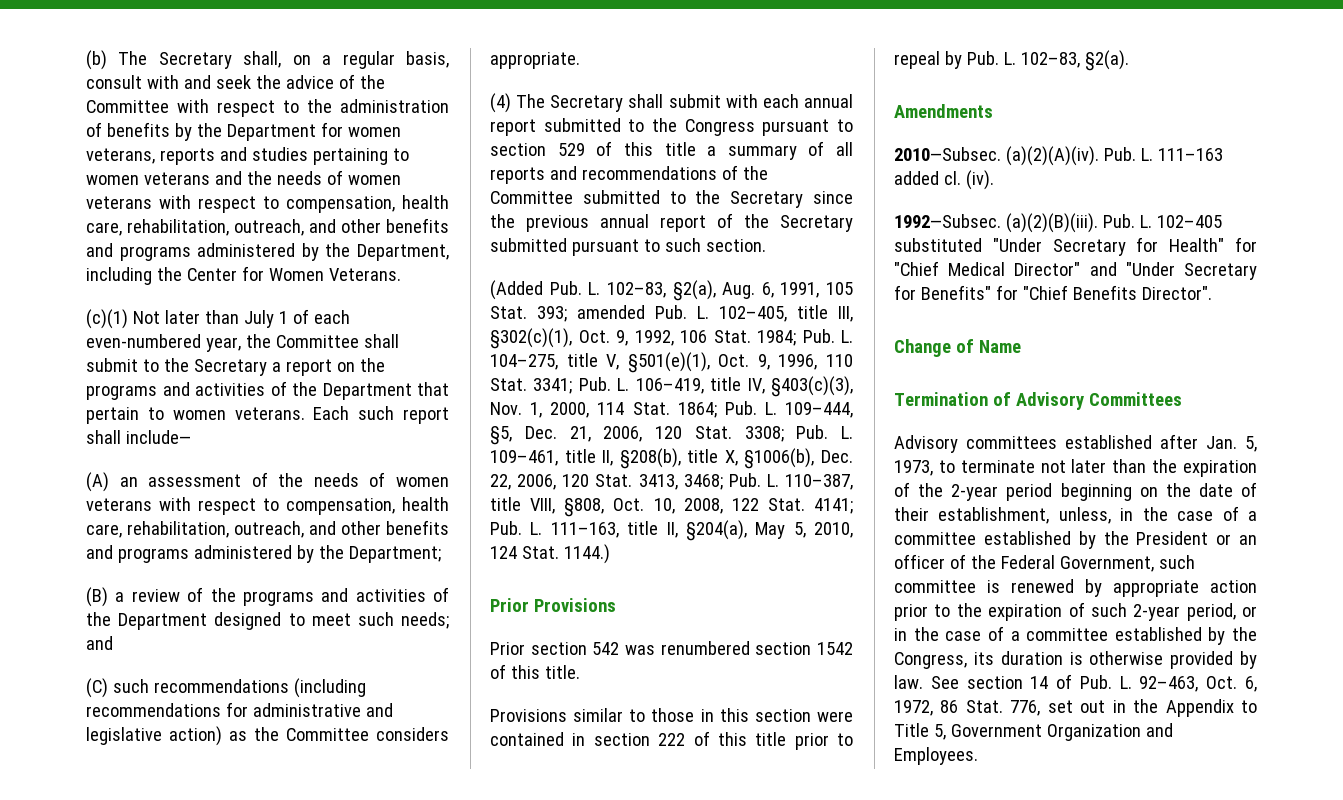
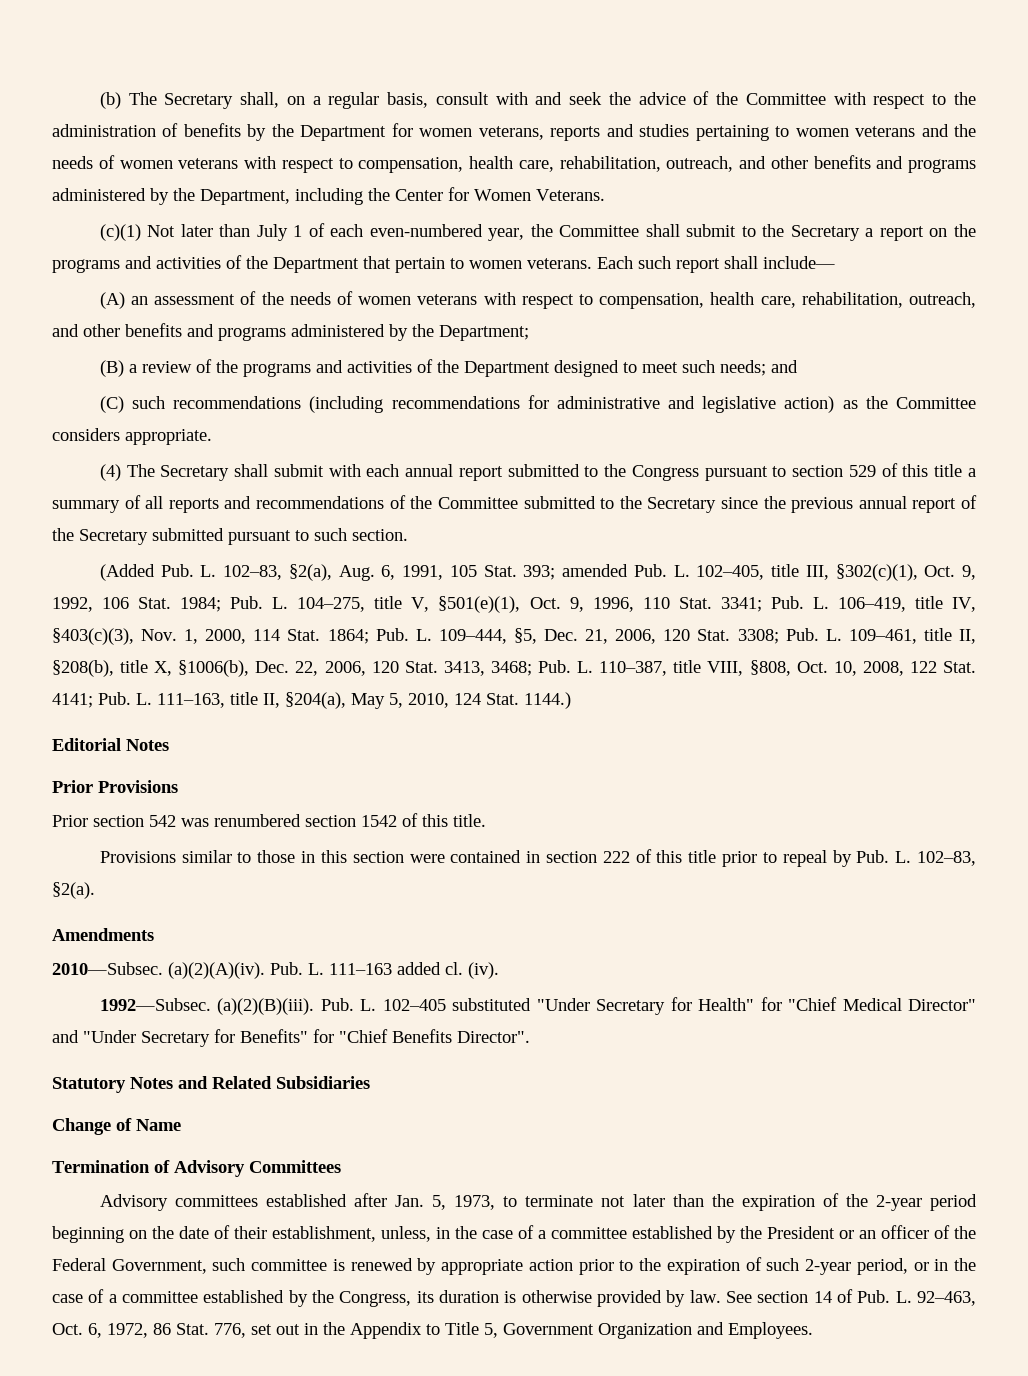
+ Editorial Notes
+ Statutory Notes and Related Subsidiaries

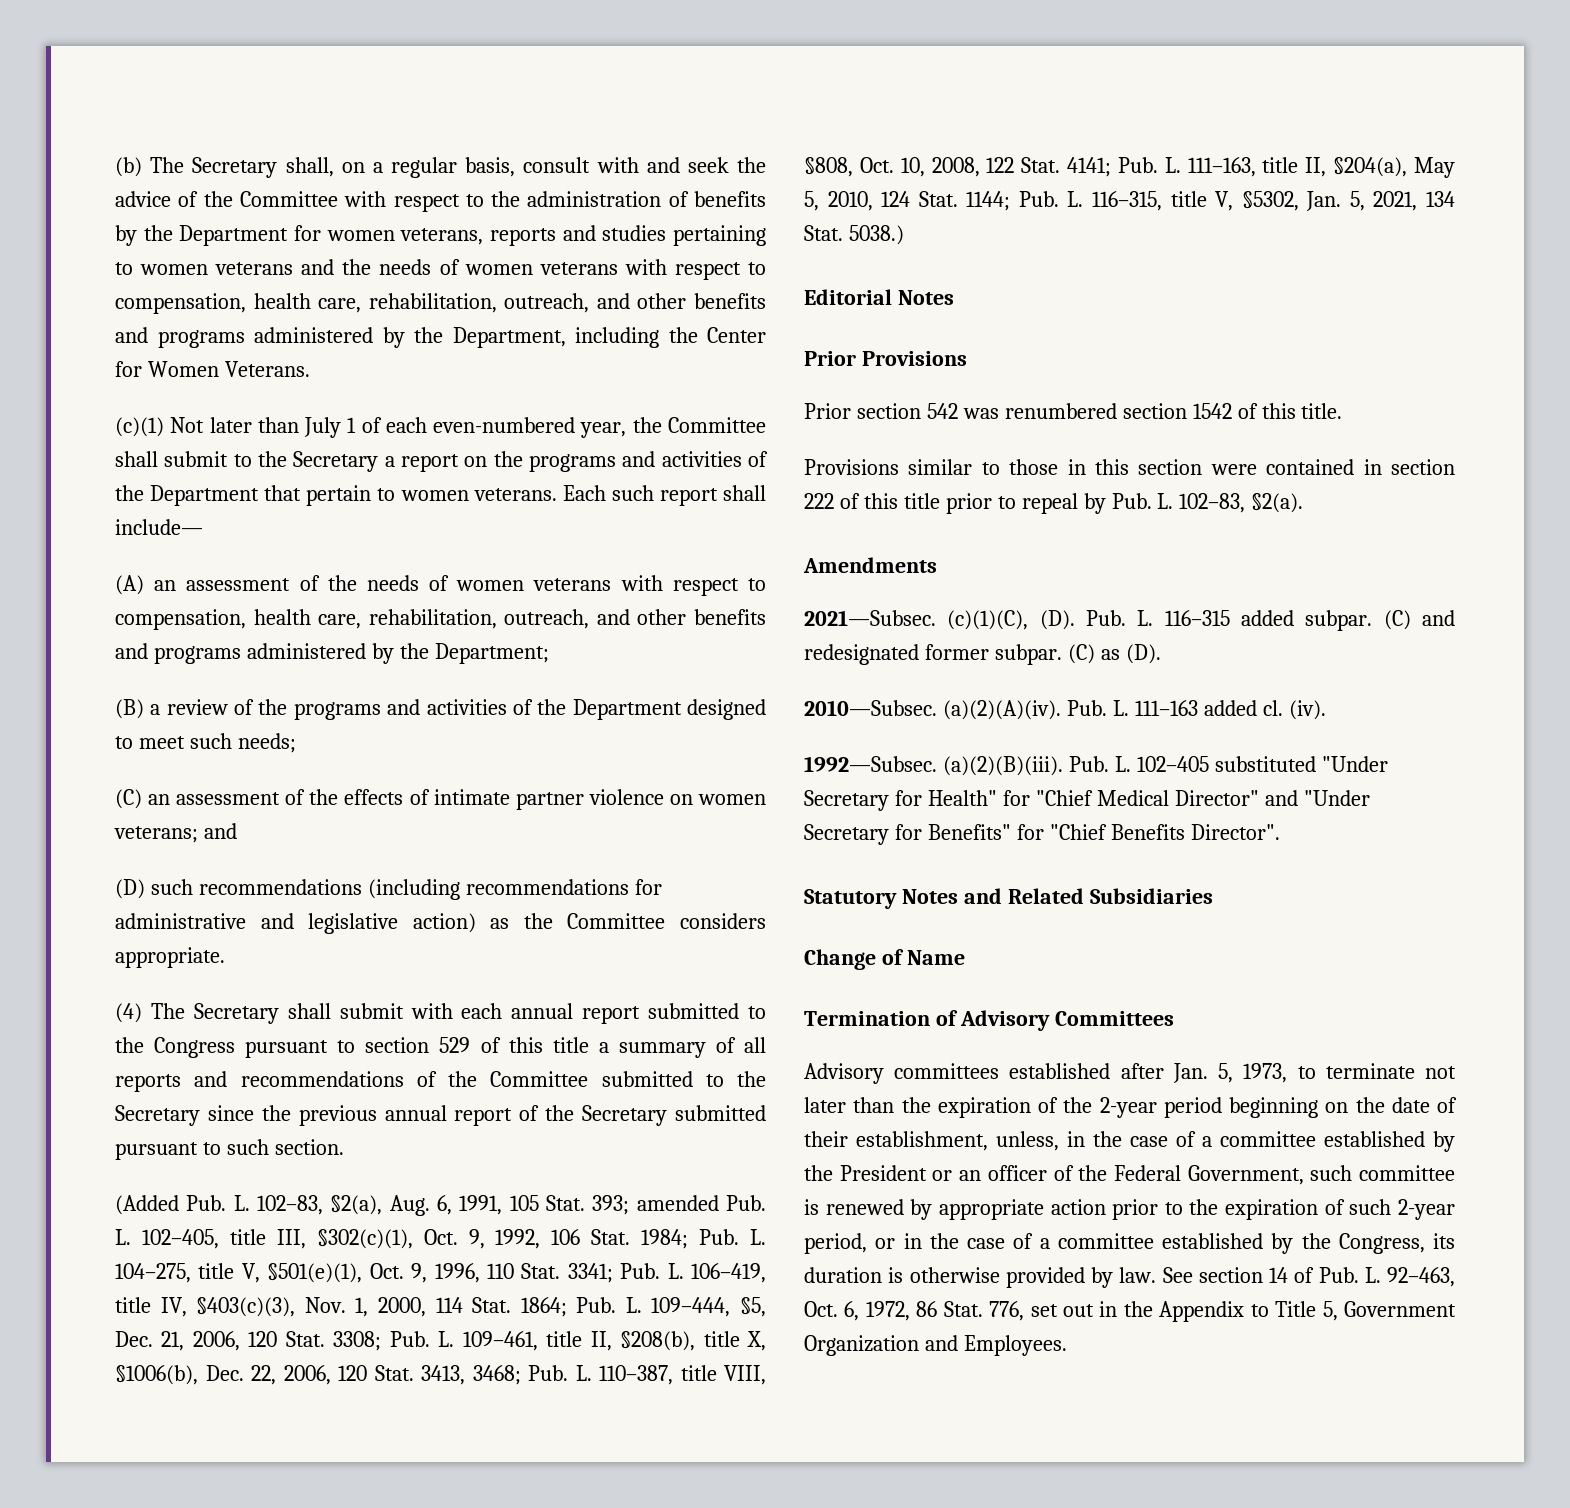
- (B) a review of the programs and activities of the Department designed to meet such needs; and
+ (B) a review of the programs and activities of the Department designed to meet such needs;
+ (C) an assessment of the effects of intimate partner violence on women veterans; and
- (C) such recommendations (including recommendations for administrative and legislative action) as the Committee considers appropriate.
+ (D) such recommendations (including recommendations for administrative and legislative action) as the Committee considers appropriate.
- 1144.)
+ 1144; Pub. L. 116–315, title V, §5302, Jan. 5, 2021, 134 Stat. 5038.)
+ 2021—Subsec. (c)(1)(C), (D). Pub. L. 116–315 added subpar. (C) and redesignated former subpar. (C) as (D).

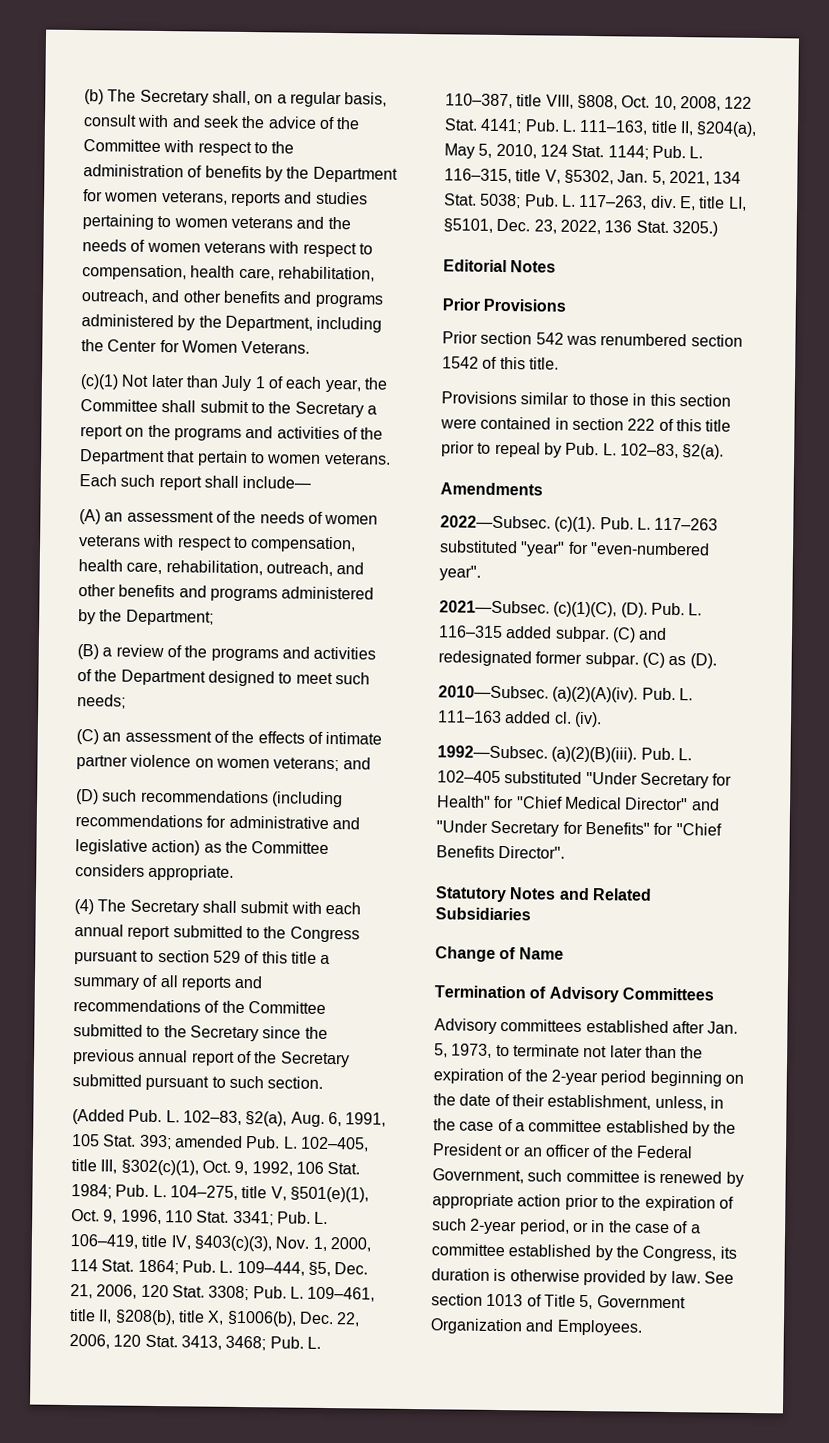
- (c)(1) Not later than July 1 of each even-numbered year, the Committee shall submit to the Secretary a report on the programs and activities of the Department that pertain to women veterans.
+ (c)(1) Not later than July 1 of each year, the Committee shall submit to the Secretary a report on the programs and activities of the Department that pertain to women veterans.
- 5038.)
+ 5038; Pub. L. 117–263, div. E, title LI, §5101, Dec. 23, 2022, 136 Stat. 3205.)
+ 2022—Subsec. (c)(1). Pub. L. 117–263 substituted "year" for "even-numbered year".
- See section 14 of Pub. L. 92–463, Oct. 6, 1972, 86 Stat. 776, set out in the Appendix to Title 5, Government Organization and Employees.
+ See section 1013 of Title 5, Government Organization and Employees.

